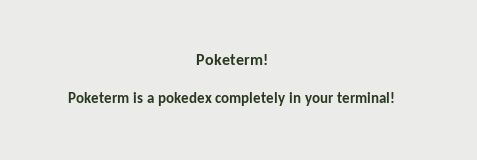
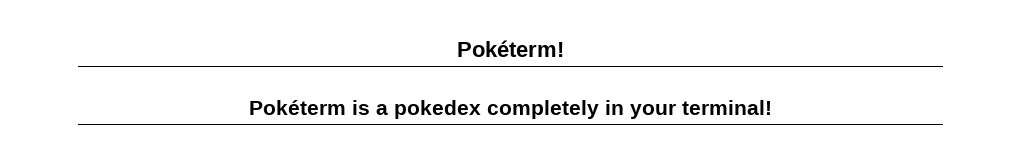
- Poketerm!
- Poketerm is a pokedex completely in your terminal!
+ Pokéterm!
+ Pokéterm is a pokedex completely in your terminal!

